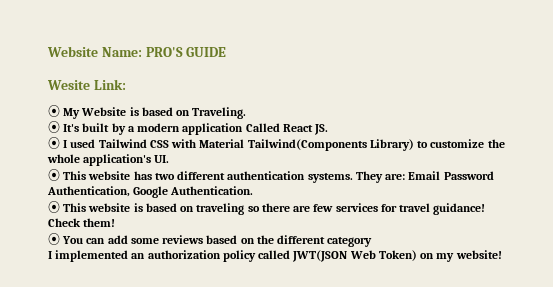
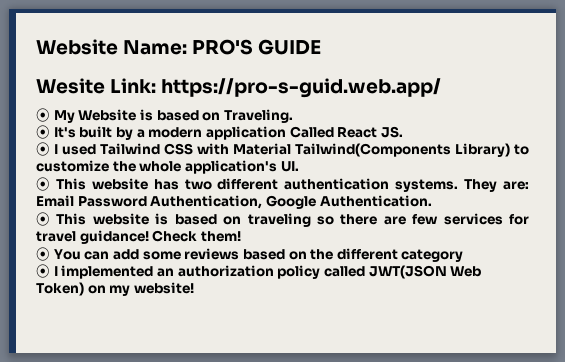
- Wesite Link:
+ Wesite Link: https://pro-s-guid.web.app/
- I implemented an authorization policy called JWT(JSON Web Token) on my website!
+ ⦿ I implemented an authorization policy called JWT(JSON Web Token) on my website!

